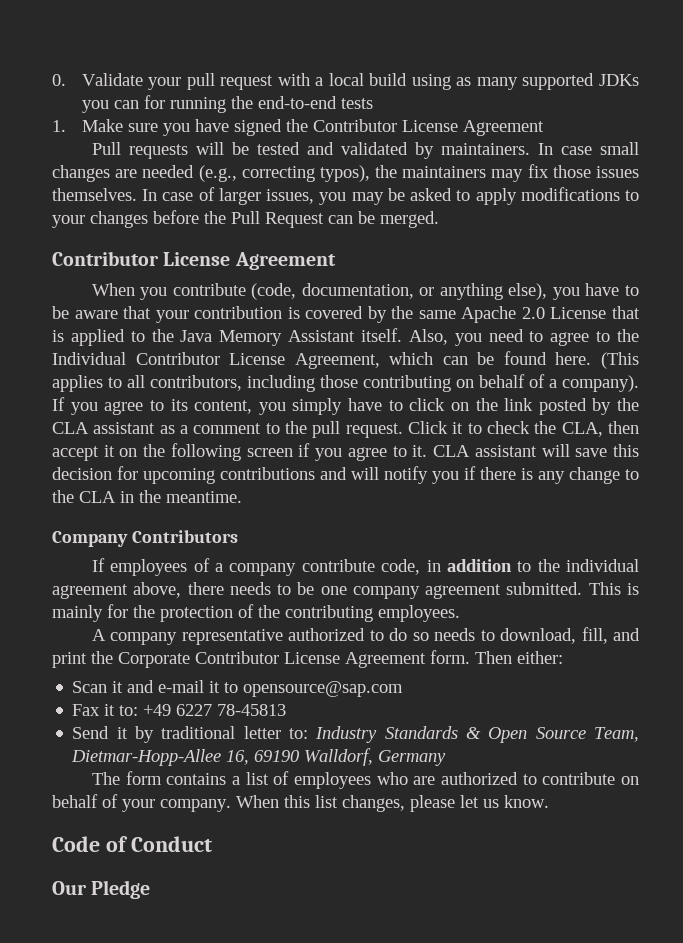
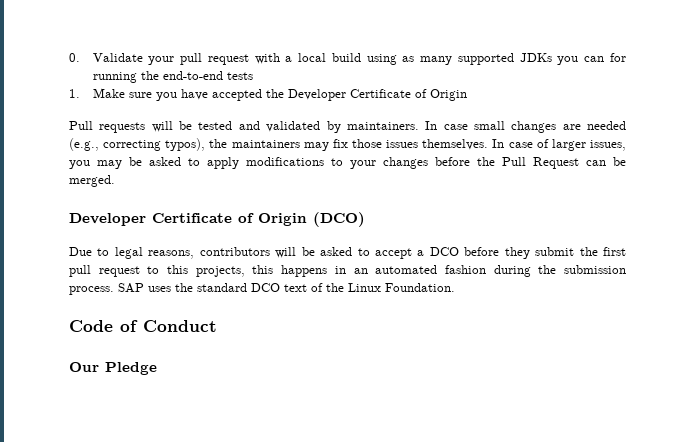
- 1. Make sure you have signed the Contributor License Agreement
+ 1. Make sure you have accepted the Developer Certificate of Origin
  In case of larger issues, you may be asked to apply modifications to your changes before the Pull Request can be merged.
- Contributor License Agreement
- When you contribute (code, documentation, or anything else), you have to be aware that your contribution is covered by the same Apache 2.0 License that is applied to the Java Memory Assistant itself. Also, you need to agree to the Individual Contributor License Agreement, which can be found here. (This applies to all contributors, including those contributing on behalf of a company). If you agree to its content, you simply have to click on the link posted by the CLA assistant as a comment to the pull request. Click it to check the CLA, then accept it on the following screen if you agree to it. CLA assistant will save this decision for upcoming contributions and will notify you if there is any change to the CLA in the meantime.
- Company Contributors
- If employees of a company contribute code, in addition to the individual agreement above, there needs to be one company agreement submitted. This is mainly for the protection of the contributing employees.
- A company representative authorized to do so needs to download, fill, and print the Corporate Contributor License Agreement form. Then either:
- Scan it and e-mail it to opensource@sap.com
- Fax it to: +49 6227 78-45813
- Send it by traditional letter to: Industry Standards & Open Source Team, Dietmar-Hopp-Allee 16, 69190 Walldorf, Germany
- The form contains a list of employees who are authorized to contribute on behalf of your company. When this list changes, please let us know.
+ Developer Certificate of Origin (DCO)
+ Due to legal reasons, contributors will be asked to accept a DCO before they submit the first pull request to this projects, this happens in an automated fashion during the submission process. SAP uses the standard DCO text of the Linux Foundation.

